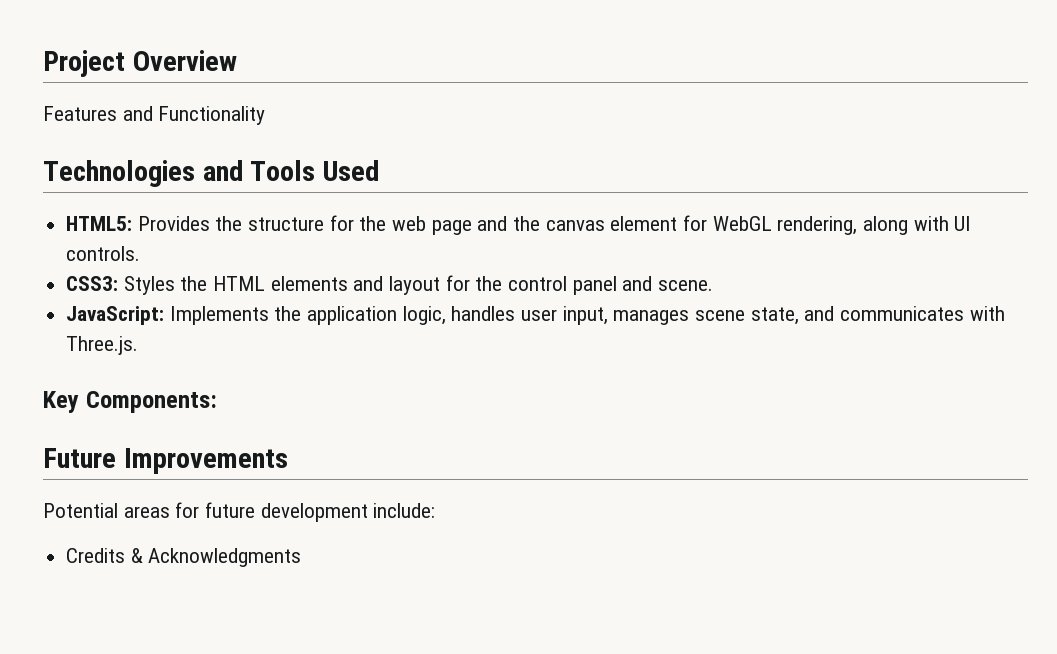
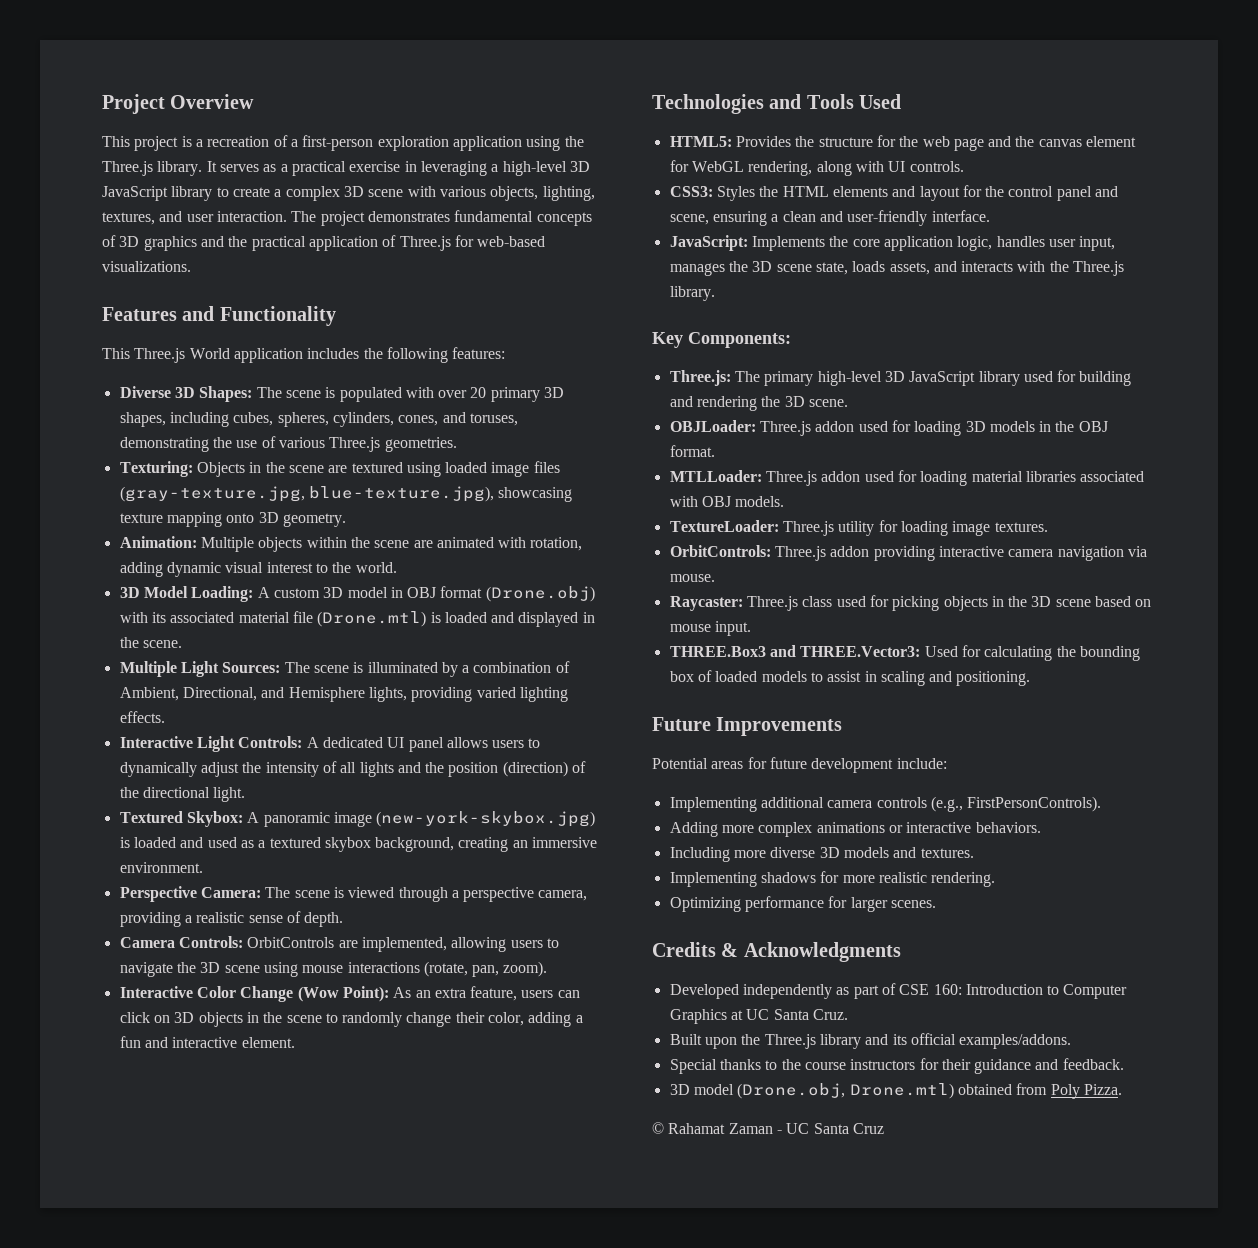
+ This project is a recreation of a first-person exploration application using the Three.js library. It serves as a practical exercise in leveraging a high-level 3D JavaScript library to create a complex 3D scene with various objects, lighting, textures, and user interaction. The project demonstrates fundamental concepts of 3D graphics and the practical application of Three.js for web-based visualizations.
  Features and Functionality
+ This Three.js World application includes the following features:
+ Diverse 3D Shapes: The scene is populated with over 20 primary 3D shapes, including cubes, spheres, cylinders, cones, and toruses, demonstrating the use of various Three.js geometries.
+ Texturing: Objects in the scene are textured using loaded image files (gray-texture.jpg, blue-texture.jpg), showcasing texture mapping onto 3D geometry.
+ Animation: Multiple objects within the scene are animated with rotation, adding dynamic visual interest to the world.
+ 3D Model Loading: A custom 3D model in OBJ format (Drone.obj) with its associated material file (Drone.mtl) is loaded and displayed in the scene.
+ Multiple Light Sources: The scene is illuminated by a combination of Ambient, Directional, and Hemisphere lights, providing varied lighting effects.
+ Interactive Light Controls: A dedicated UI panel allows users to dynamically adjust the intensity of all lights and the position (direction) of the directional light.
+ Textured Skybox: A panoramic image (new-york-skybox.jpg) is loaded and used as a textured skybox background, creating an immersive environment.
+ Perspective Camera: The scene is viewed through a perspective camera, providing a realistic sense of depth.
+ Camera Controls: OrbitControls are implemented, allowing users to navigate the 3D scene using mouse interactions (rotate, pan, zoom).
+ Interactive Color Change (Wow Point): As an extra feature, users can click on 3D objects in the scene to randomly change their color, adding a fun and interactive element.
- CSS3: Styles the HTML elements and layout for the control panel and scene.
+ CSS3: Styles the HTML elements and layout for the control panel and scene, ensuring a clean and user-friendly interface.
- JavaScript: Implements the application logic, handles user input, manages scene state, and communicates with Three.js.
+ JavaScript: Implements the core application logic, handles user input, manages the 3D scene state, loads assets, and interacts with the Three.js library.
  Key Components:
+ Three.js: The primary high-level 3D JavaScript library used for building and rendering the 3D scene.
+ OBJLoader: Three.js addon used for loading 3D models in the OBJ format.
+ MTLLoader: Three.js addon used for loading material libraries associated with OBJ models.
+ TextureLoader: Three.js utility for loading image textures.
+ OrbitControls: Three.js addon providing interactive camera navigation via mouse.
+ Raycaster: Three.js class used for picking objects in the 3D scene based on mouse input.
+ THREE.Box3 and THREE.Vector3: Used for calculating the bounding box of loaded models to assist in scaling and positioning.
+ Implementing additional camera controls (e.g., FirstPersonControls).
+ Adding more complex animations or interactive behaviors.
+ Including more diverse 3D models and textures.
+ Implementing shadows for more realistic rendering.
+ Optimizing performance for larger scenes.
  Credits & Acknowledgments
+ Developed independently as part of CSE 160: Introduction to Computer Graphics at UC Santa Cruz.
+ Built upon the Three.js library and its official examples/addons.
+ Special thanks to the course instructors for their guidance and feedback.
+ 3D model (Drone.obj, Drone.mtl) obtained from Poly Pizza.
+ © Rahamat Zaman - UC Santa Cruz

